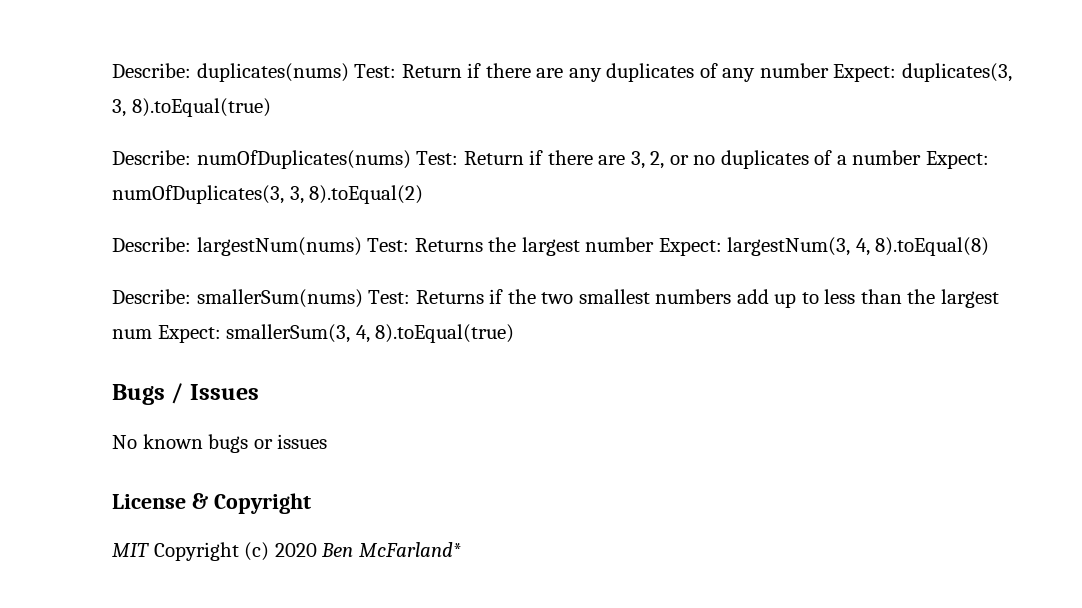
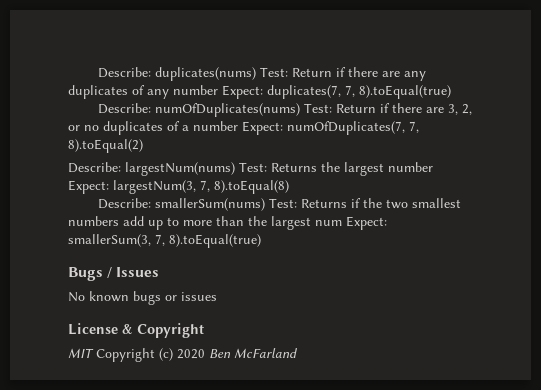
- Describe: duplicates(nums) Test: Return if there are any duplicates of any number Expect: duplicates(3, 3, 8).toEqual(true)
+ Describe: duplicates(nums) Test: Return if there are any duplicates of any number Expect: duplicates(7, 7, 8).toEqual(true)
- Describe: numOfDuplicates(nums) Test: Return if there are 3, 2, or no duplicates of a number Expect: numOfDuplicates(3, 3, 8).toEqual(2)
+ Describe: numOfDuplicates(nums) Test: Return if there are 3, 2, or no duplicates of a number Expect: numOfDuplicates(7, 7, 8).toEqual(2)
- Describe: largestNum(nums) Test: Returns the largest number Expect: largestNum(3, 4, 8).toEqual(8)
+ Describe: largestNum(nums) Test: Returns the largest number Expect: largestNum(3, 7, 8).toEqual(8)
- Describe: smallerSum(nums) Test: Returns if the two smallest numbers add up to less than the largest num Expect: smallerSum(3, 4, 8).toEqual(true)
+ Describe: smallerSum(nums) Test: Returns if the two smallest numbers add up to more than the largest num Expect: smallerSum(3, 7, 8).toEqual(true)
- MIT Copyright (c) 2020 Ben McFarland*
+ MIT Copyright (c) 2020 Ben McFarland

